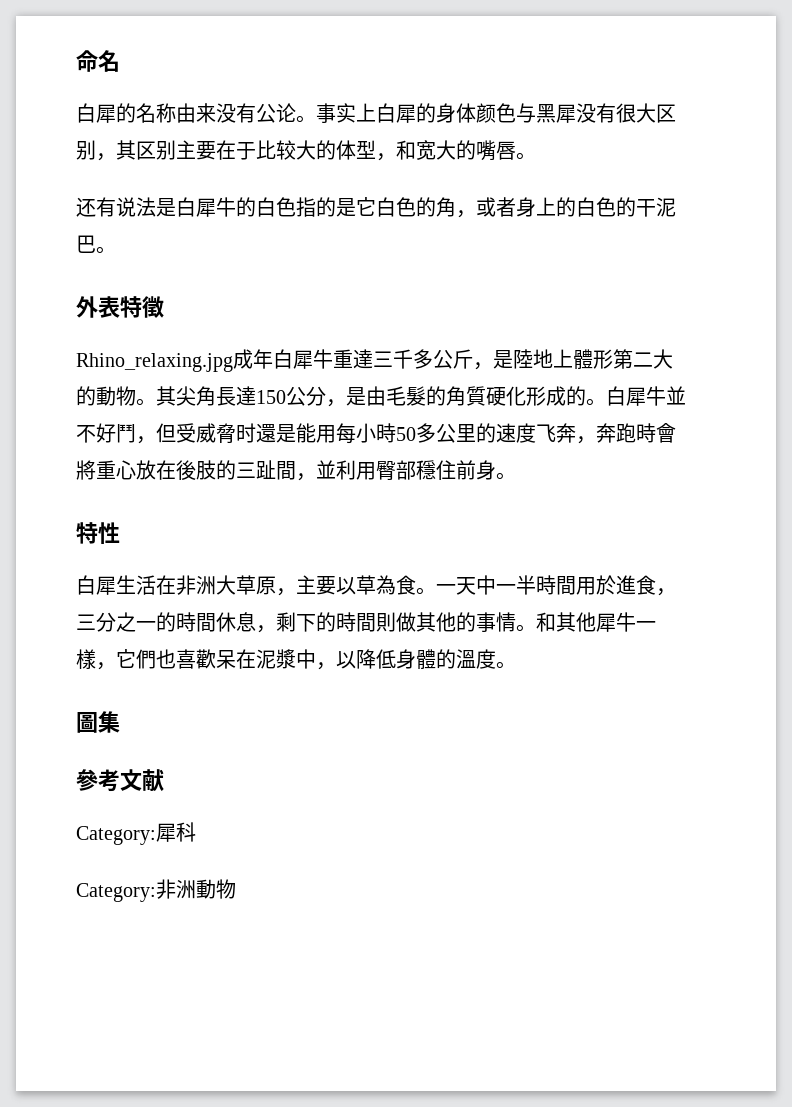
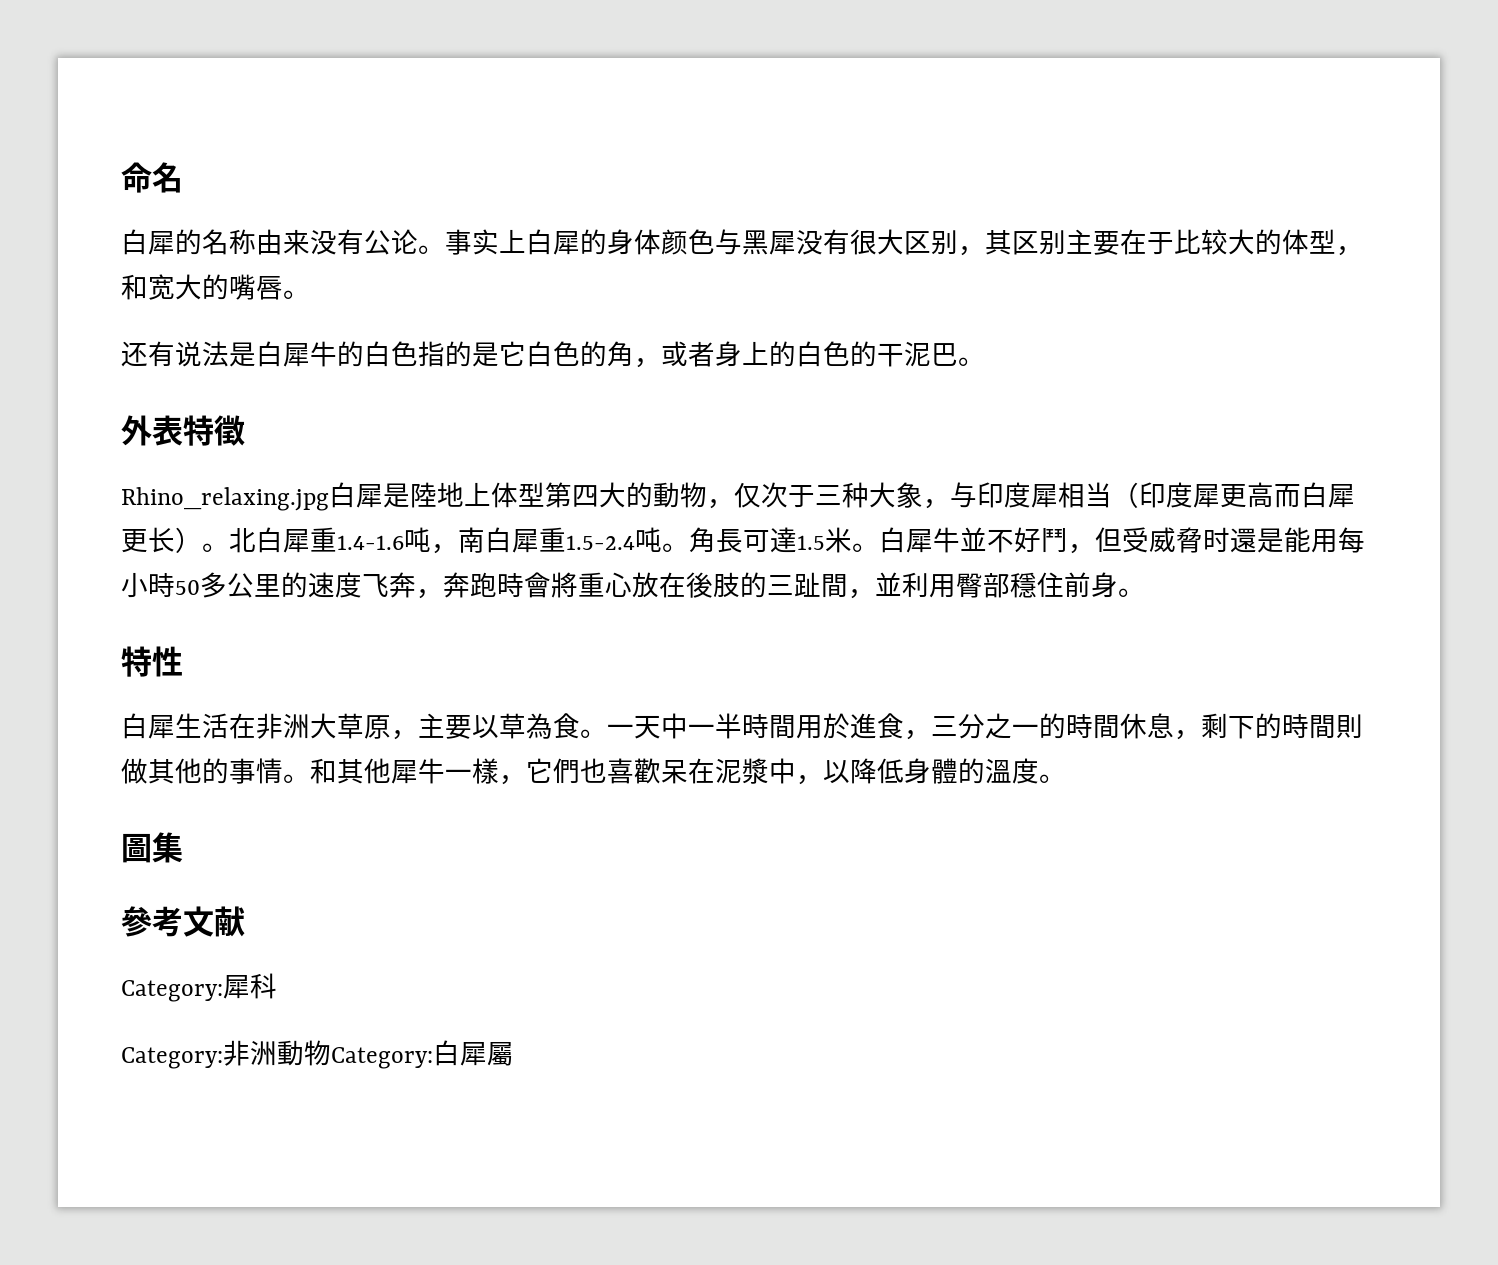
- Rhino_relaxing.jpg成年白犀牛重達三千多公斤，是陸地上體形第二大的動物。其尖角長達150公分，是由毛髮的角質硬化形成的。
+ Rhino_relaxing.jpg白犀是陸地上体型第四大的動物，仅次于三种大象，与印度犀相当（印度犀更高而白犀更长）。北白犀重1.4-1.6吨，南白犀重1.5-2.4吨。角長可達1.5米。
- Category:非洲動物
+ Category:非洲動物Category:白犀屬

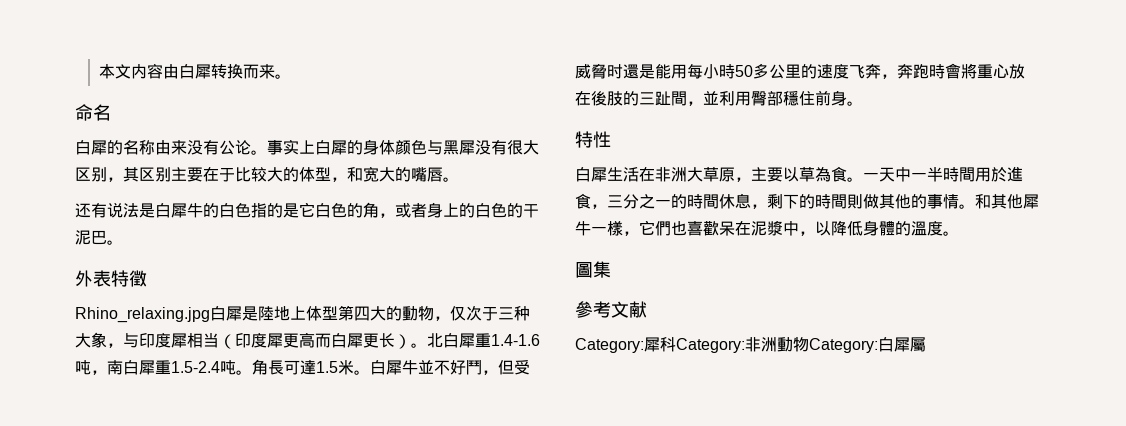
+ 本文内容由白犀转换而来。
- Category:犀科
- Category:非洲動物Category:白犀屬
+ Category:犀科Category:非洲動物Category:白犀屬

